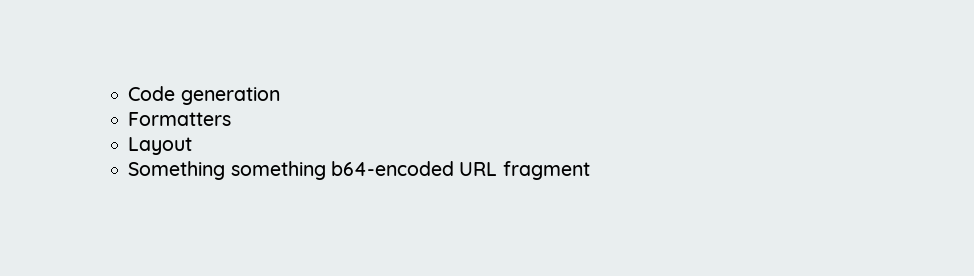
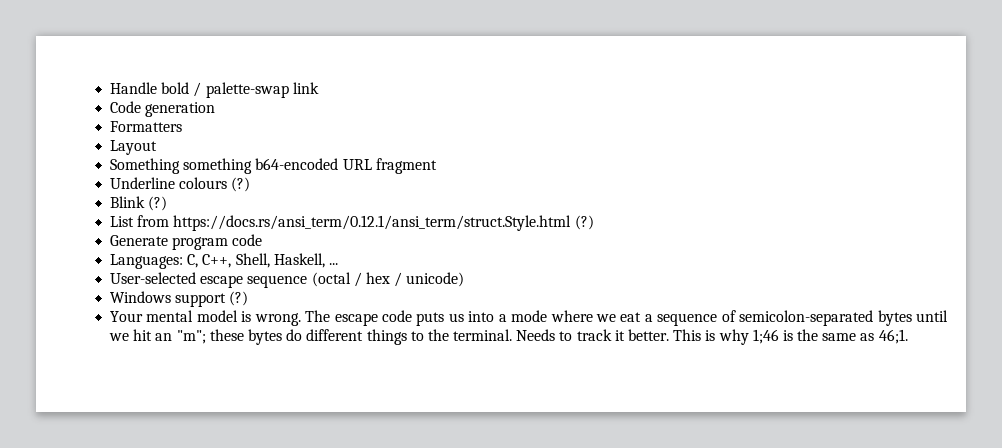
+ Handle bold / palette-swap link
+ Underline colours (?)
+ Blink (?)
+ List from https://docs.rs/ansi_term/0.12.1/ansi_term/struct.Style.html (?)
+ Generate program code
+ Languages: C, C++, Shell, Haskell, ...
+ User-selected escape sequence (octal / hex / unicode)
+ Windows support (?)
+ Your mental model is wrong. The escape code puts us into a mode where we eat a sequence of semicolon-separated bytes until we hit an "m"; these bytes do different things to the terminal. Needs to track it better. This is why 1;46 is the same as 46;1.

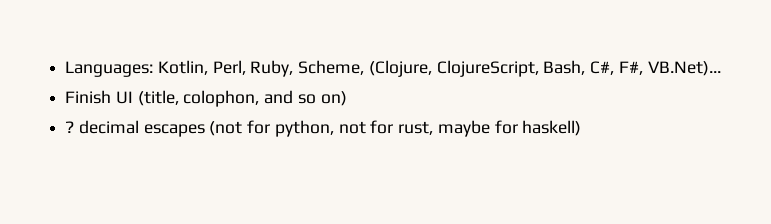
- Handle bold / palette-swap link
- Code generation
- Formatters
- Layout
- Something something b64-encoded URL fragment
- Underline colours (?)
- Blink (?)
- List from https://docs.rs/ansi_term/0.12.1/ansi_term/struct.Style.html (?)
- Generate program code
- Languages: C, C++, Shell, Haskell, ...
- User-selected escape sequence (octal / hex / unicode)
- Windows support (?)
- Your mental model is wrong. The escape code puts us into a mode where we eat a sequence of semicolon-separated bytes until we hit an "m"; these bytes do different things to the terminal. Needs to track it better. This is why 1;46 is the same as 46;1.
+ Languages: Kotlin, Perl, Ruby, Scheme, (Clojure, ClojureScript, Bash, C#, F#, VB.Net)...
+ Finish UI (title, colophon, and so on)
+ ? decimal escapes (not for python, not for rust, maybe for haskell)

